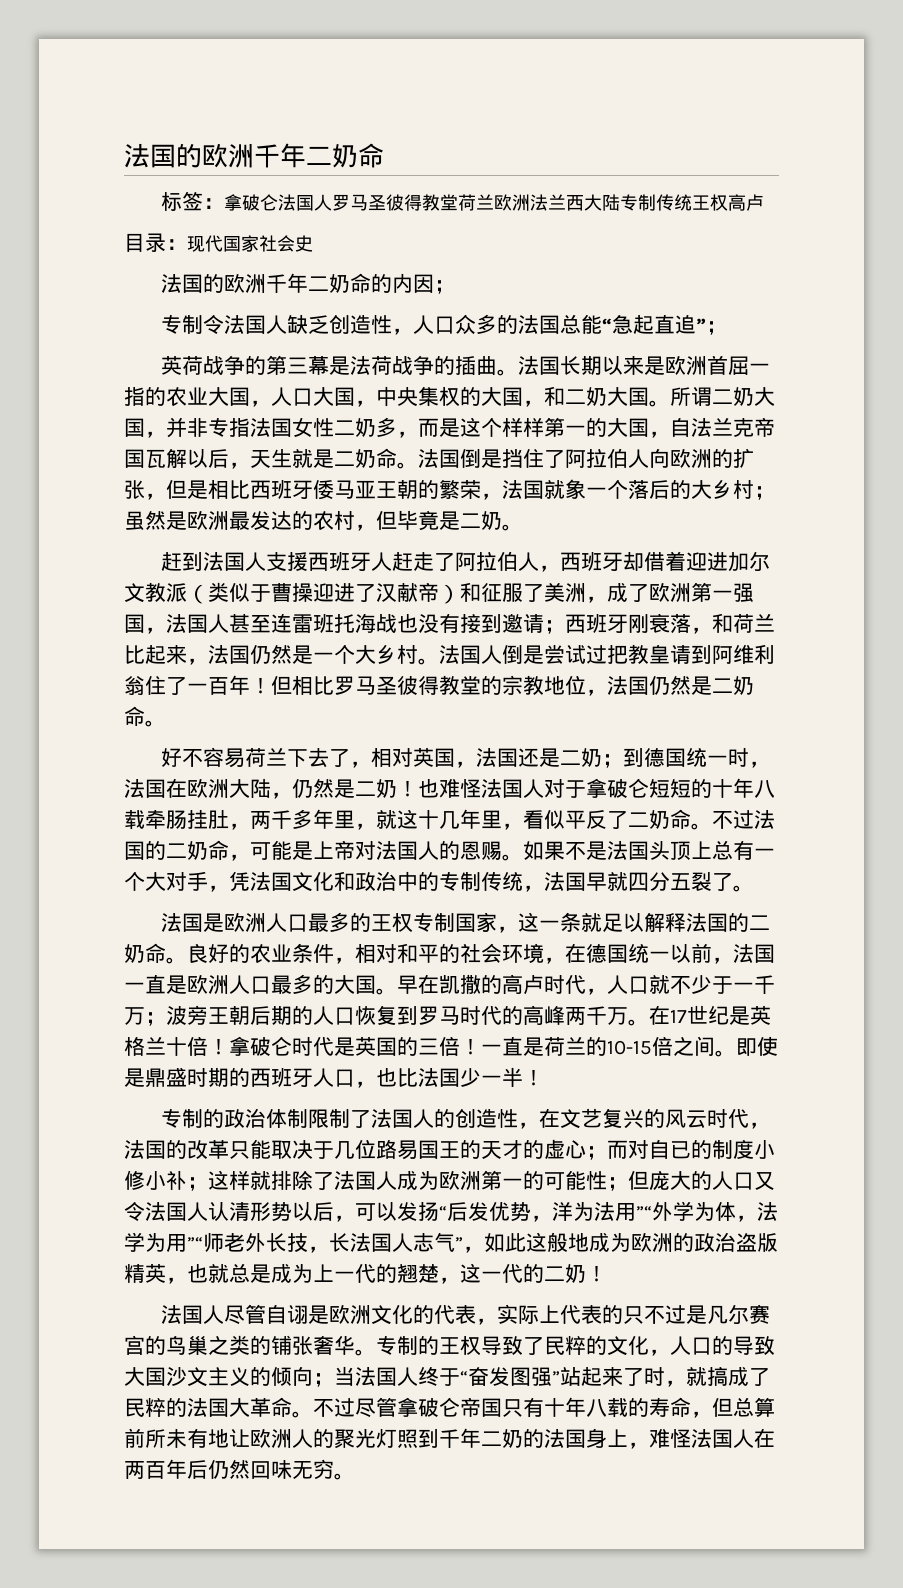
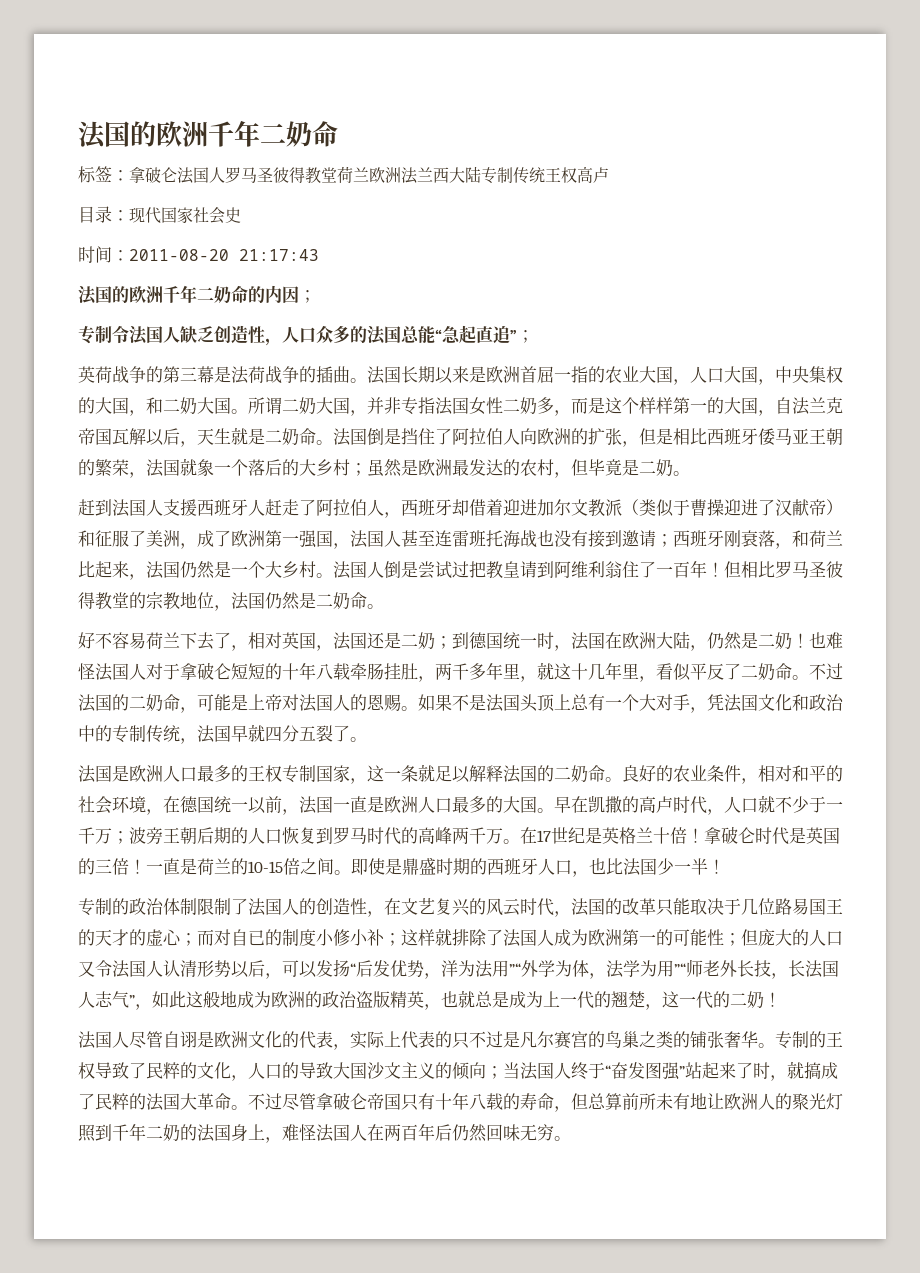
+ 时间：2011-08-20 21:17:43

